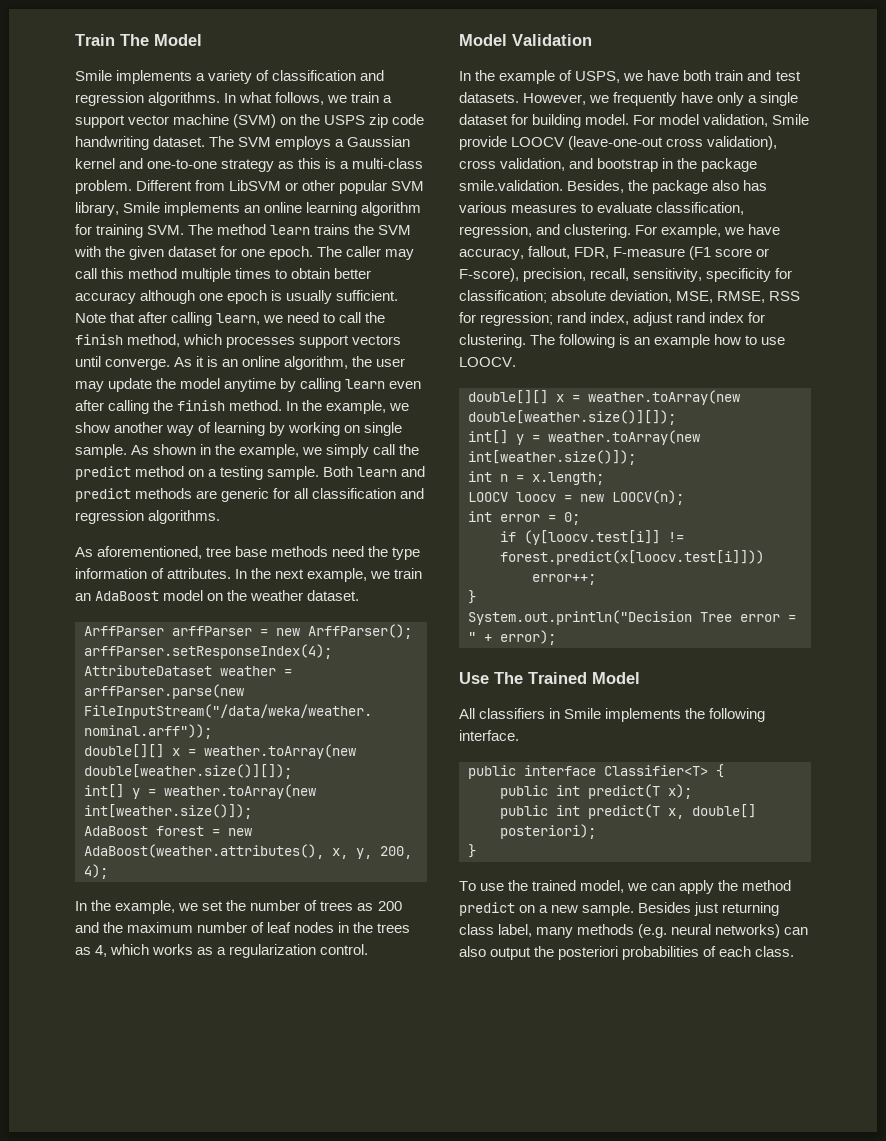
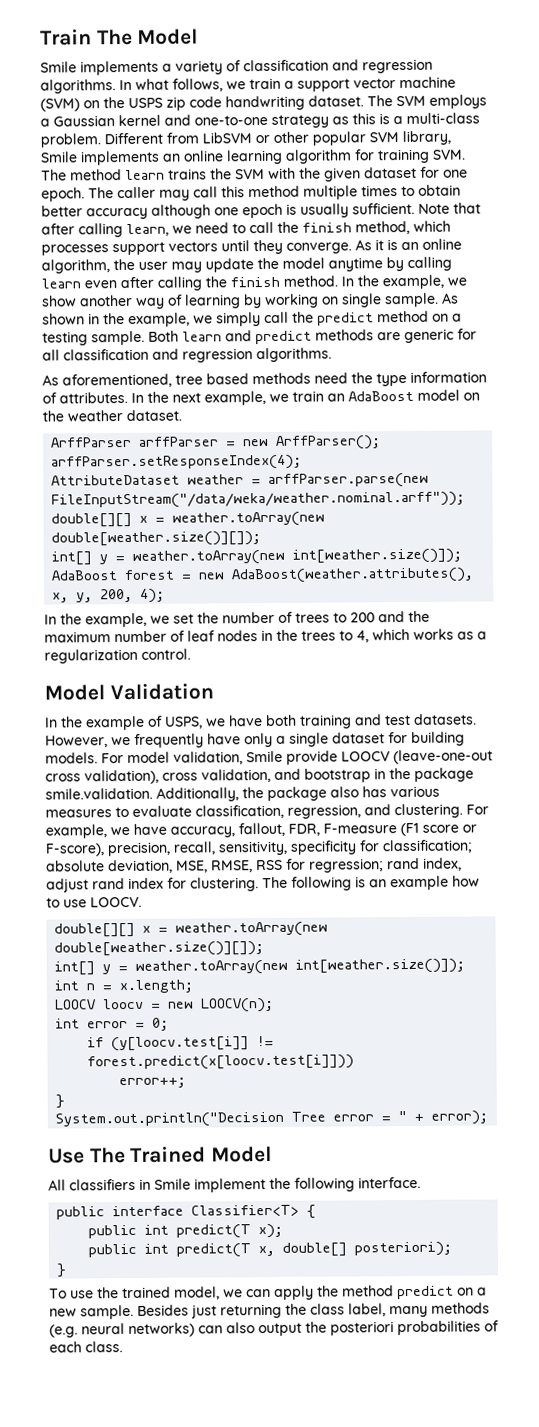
- Note that after calling learn, we need to call the finish method, which processes support vectors until converge.
+ Note that after calling learn, we need to call the finish method, which processes support vectors until they converge.
- As aforementioned, tree base methods need the type information of attributes.
+ As aforementioned, tree based methods need the type information of attributes.
- In the example, we set the number of trees as 200 and the maximum number of leaf nodes in the trees as 4, which works as a regularization control.
+ In the example, we set the number of trees to 200 and the maximum number of leaf nodes in the trees to 4, which works as a regularization control.
- In the example of USPS, we have both train and test datasets.
+ In the example of USPS, we have both training and test datasets.
- However, we frequently have only a single dataset for building model.
+ However, we frequently have only a single dataset for building models.
- For model validation, Smile provide LOOCV (leave-one-out cross validation), cross validation, and bootstrap in the package smile.validation. Besides, the package also has various measures to evaluate classification, regression, and clustering.
+ For model validation, Smile provide LOOCV (leave-one-out cross validation), cross validation, and bootstrap in the package smile.validation. Additionally, the package also has various measures to evaluate classification, regression, and clustering.
- All classifiers in Smile implements the following interface.
+ All classifiers in Smile implement the following interface.
- Besides just returning class label, many methods (e.g. neural networks) can also output the posteriori probabilities of each class.
+ Besides just returning the class label, many methods (e.g. neural networks) can also output the posteriori probabilities of each class.

